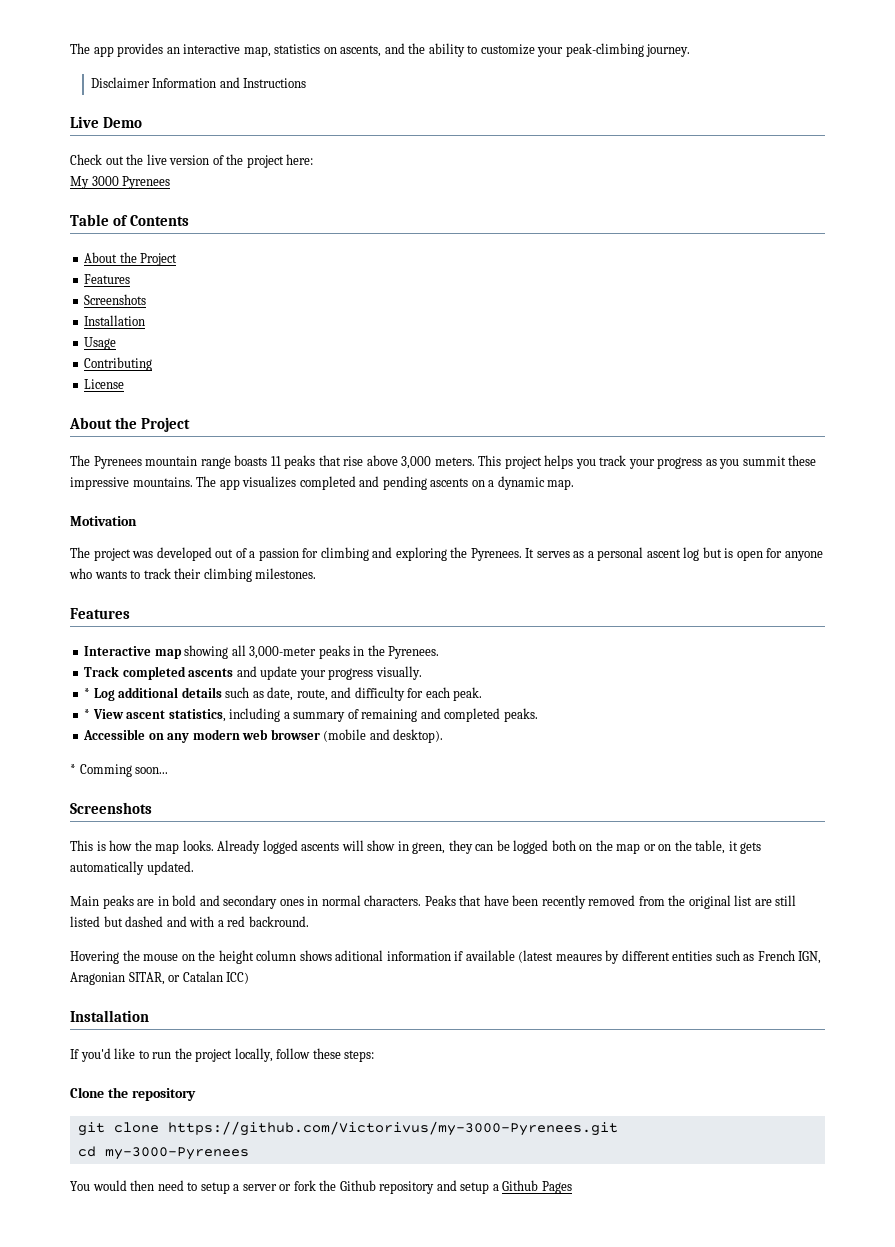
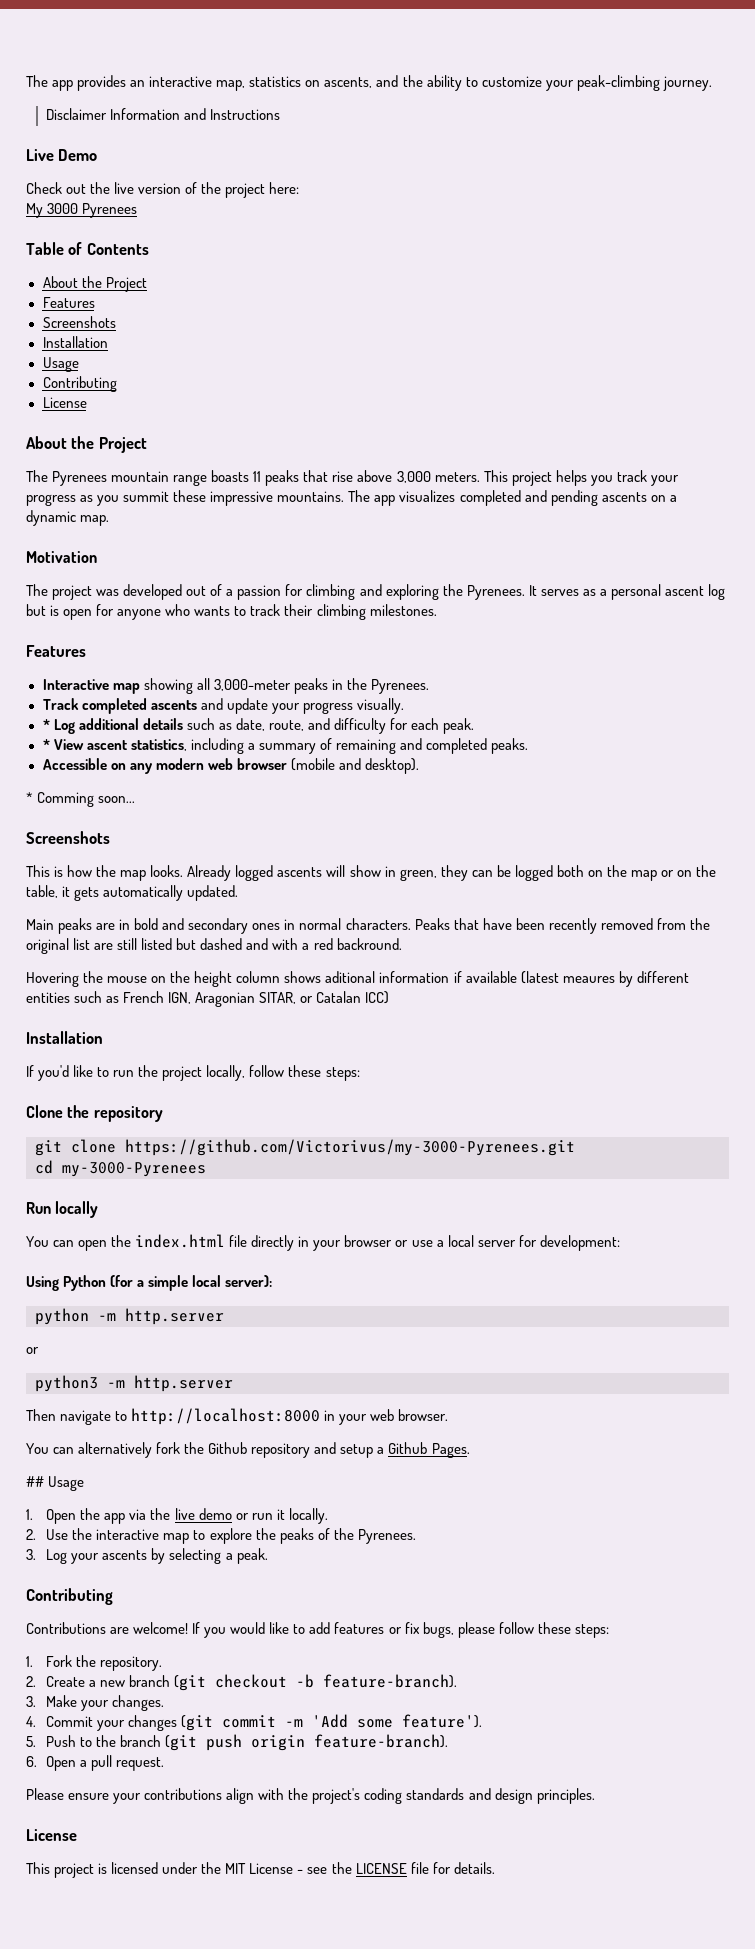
- You would then need to setup a server or fork the Github repository and setup a Github Pages
+ Run locally
+ You can open the index.html file directly in your browser or use a local server for development:
+ Using Python (for a simple local server):
+ python -m http.server
+ or
+ python3 -m http.server
+ Then navigate to http://localhost:8000 in your web browser.
+ You can alternatively fork the Github repository and setup a Github Pages.
+ ## Usage
+ 1. Open the app via the live demo or run it locally.
+ 2. Use the interactive map to explore the peaks of the Pyrenees.
+ 3. Log your ascents by selecting a peak.
+ Contributing
+ Contributions are welcome! If you would like to add features or fix bugs, please follow these steps:
+ 1. Fork the repository.
+ 2. Create a new branch (git checkout -b feature-branch).
+ 3. Make your changes.
+ 4. Commit your changes (git commit -m 'Add some feature').
+ 5. Push to the branch (git push origin feature-branch).
+ 6. Open a pull request.
+ Please ensure your contributions align with the project's coding standards and design principles.
+ License
+ This project is licensed under the MIT License - see the LICENSE file for details.

